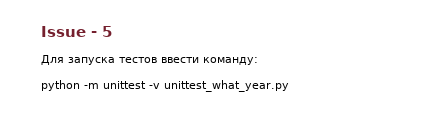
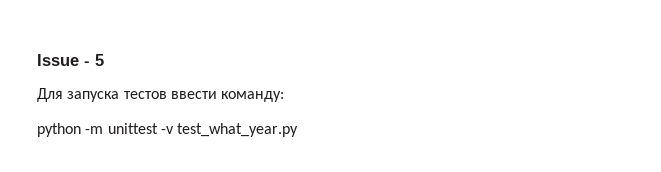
- python -m unittest -v unittest_what_year.py
+ python -m unittest -v test_what_year.py

